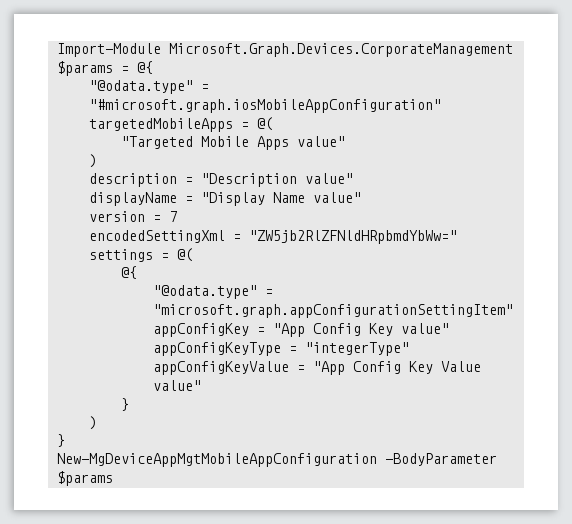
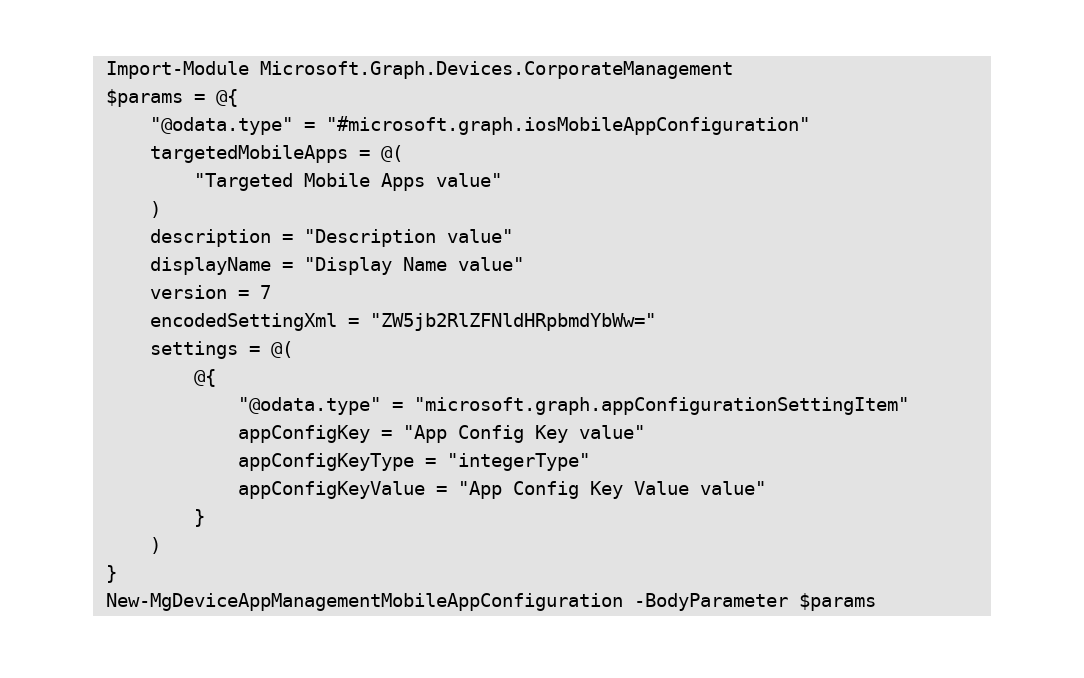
- New-MgDeviceAppMgtMobileAppConfiguration -BodyParameter $params
+ New-MgDeviceAppManagementMobileAppConfiguration -BodyParameter $params

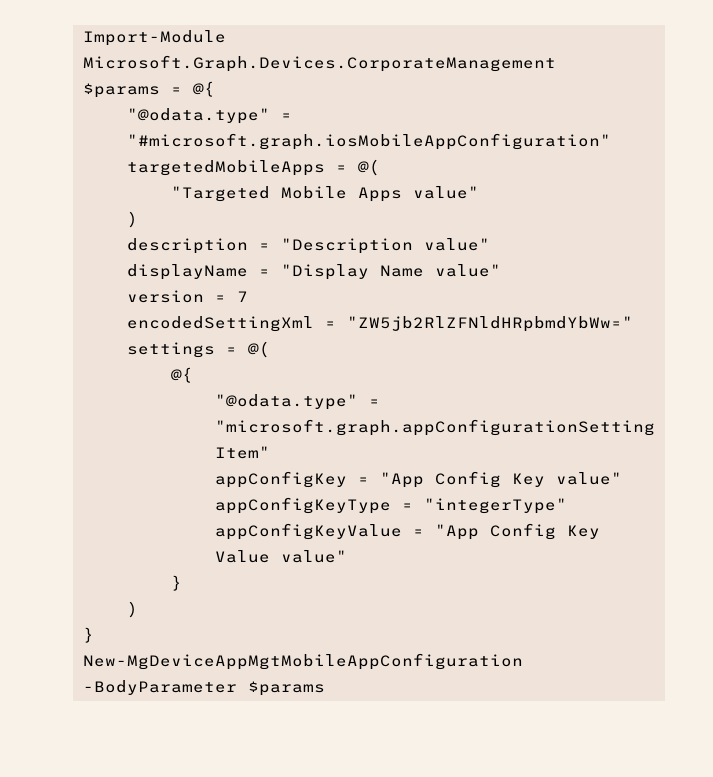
- New-MgDeviceAppManagementMobileAppConfiguration -BodyParameter $params
+ New-MgDeviceAppMgtMobileAppConfiguration -BodyParameter $params

